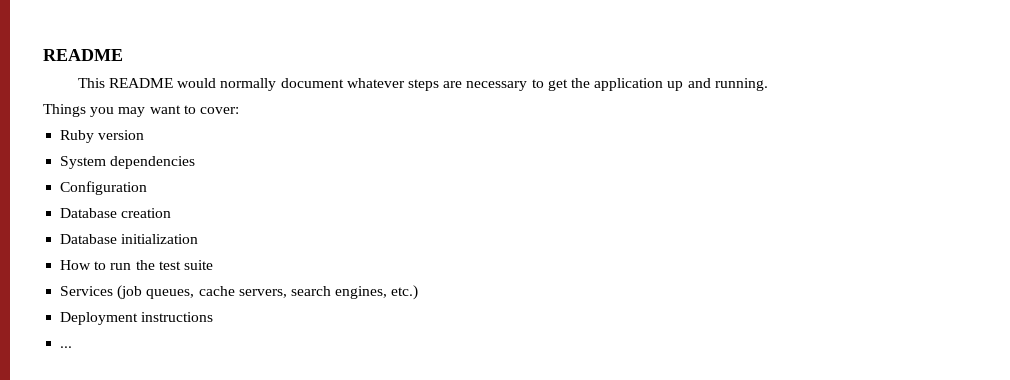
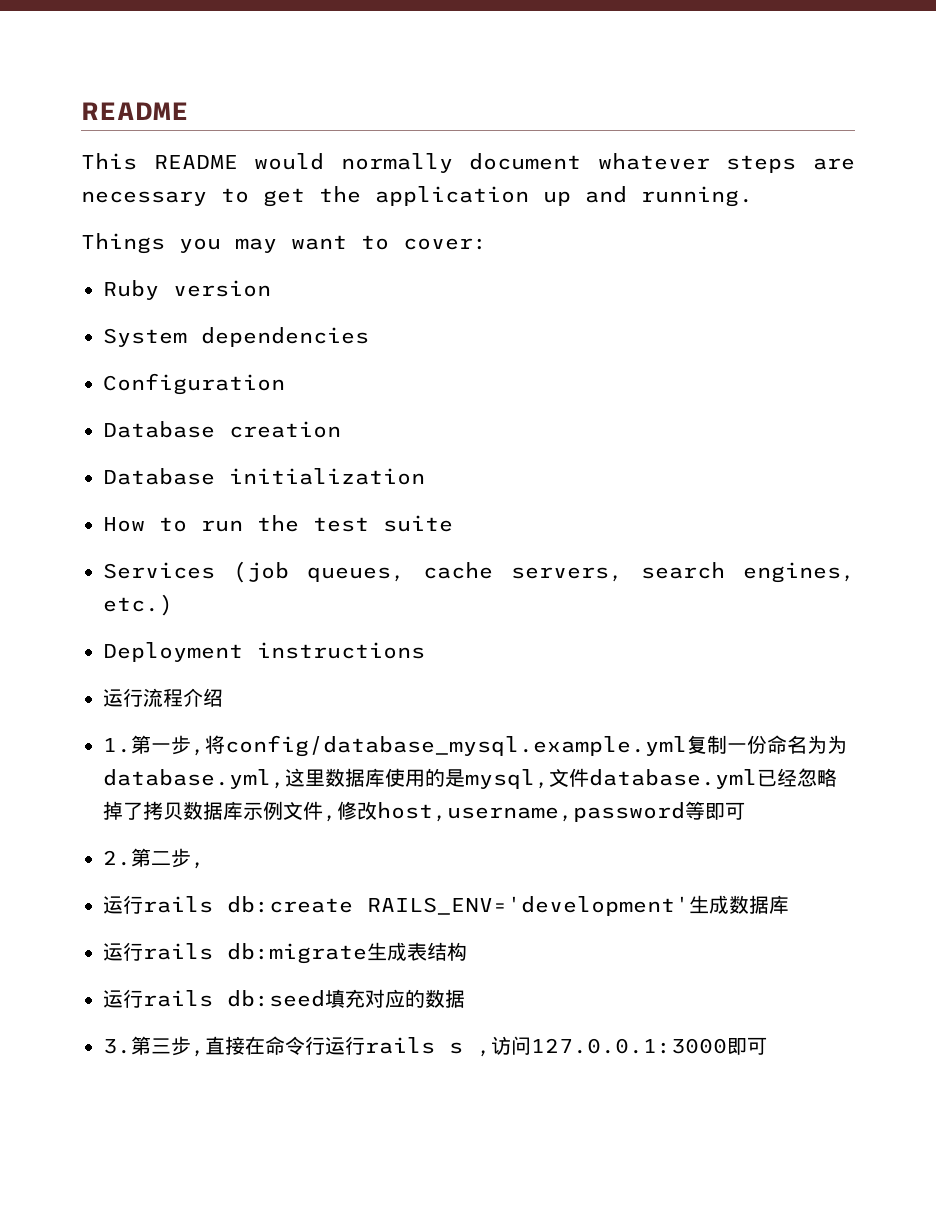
- ...
+ 运行流程介绍
+ 1.第一步,将config/database_mysql.example.yml复制一份命名为为database.yml,这里数据库使用的是mysql,文件database.yml已经忽略掉了拷贝数据库示例文件,修改host,username,password等即可
+ 2.第二步,
+ 运行rails db:create RAILS_ENV='development'生成数据库
+ 运行rails db:migrate生成表结构
+ 运行rails db:seed填充对应的数据
+ 3.第三步,直接在命令行运行rails s ,访问127.0.0.1:3000即可

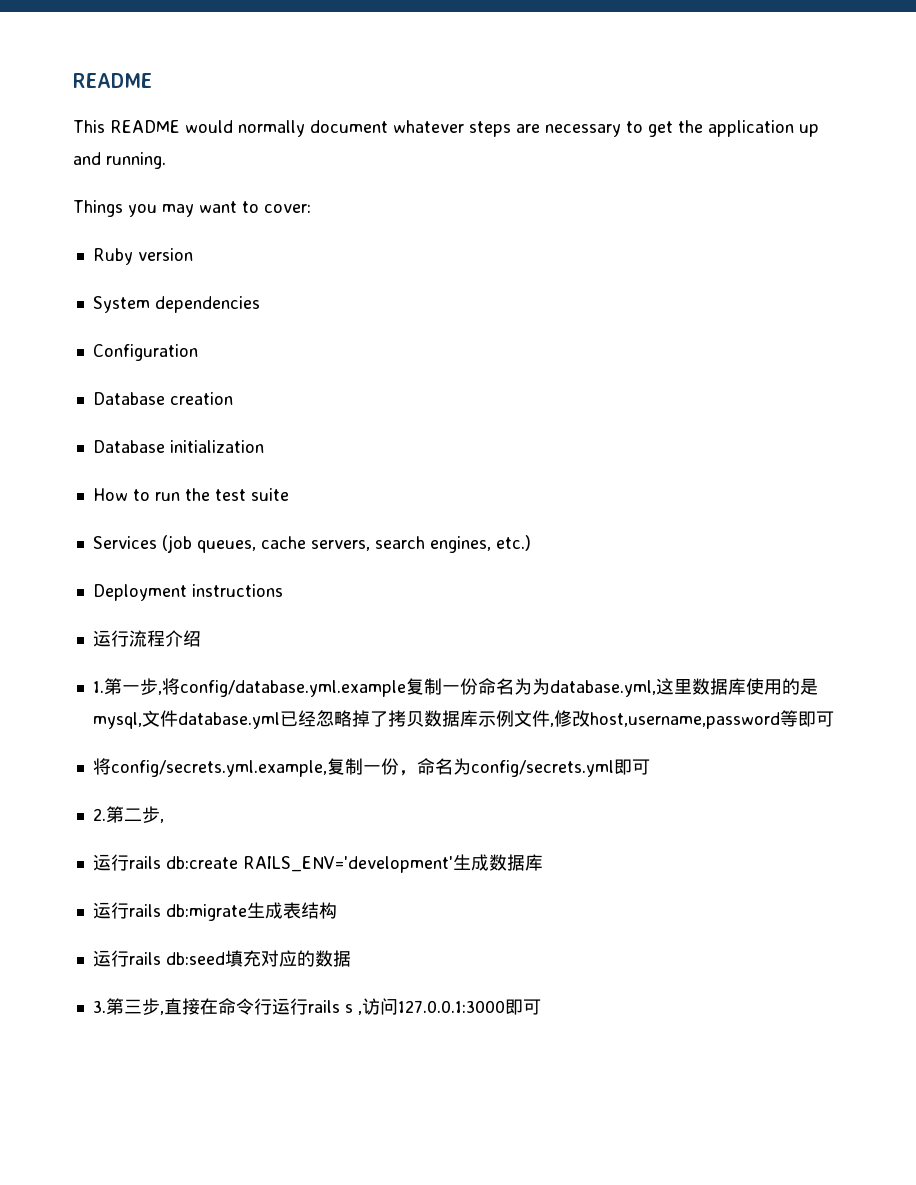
- 1.第一步,将config/database_mysql.example.yml复制一份命名为为database.yml,这里数据库使用的是mysql,文件database.yml已经忽略掉了拷贝数据库示例文件,修改host,username,password等即可
+ 1.第一步,将config/database.yml.example复制一份命名为为database.yml,这里数据库使用的是mysql,文件database.yml已经忽略掉了拷贝数据库示例文件,修改host,username,password等即可
+ 将config/secrets.yml.example,复制一份，命名为config/secrets.yml即可

